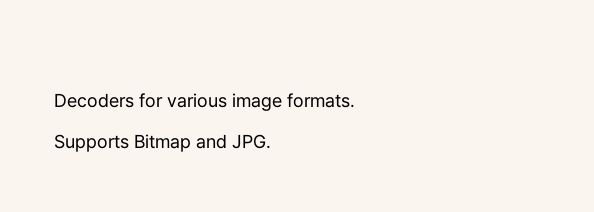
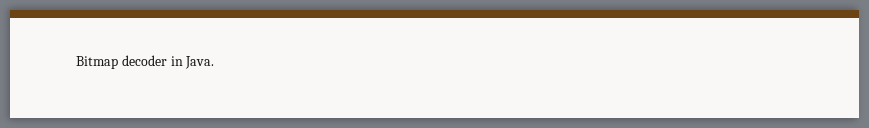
- Decoders for various image formats.
- Supports Bitmap and JPG.
+ Bitmap decoder in Java.

